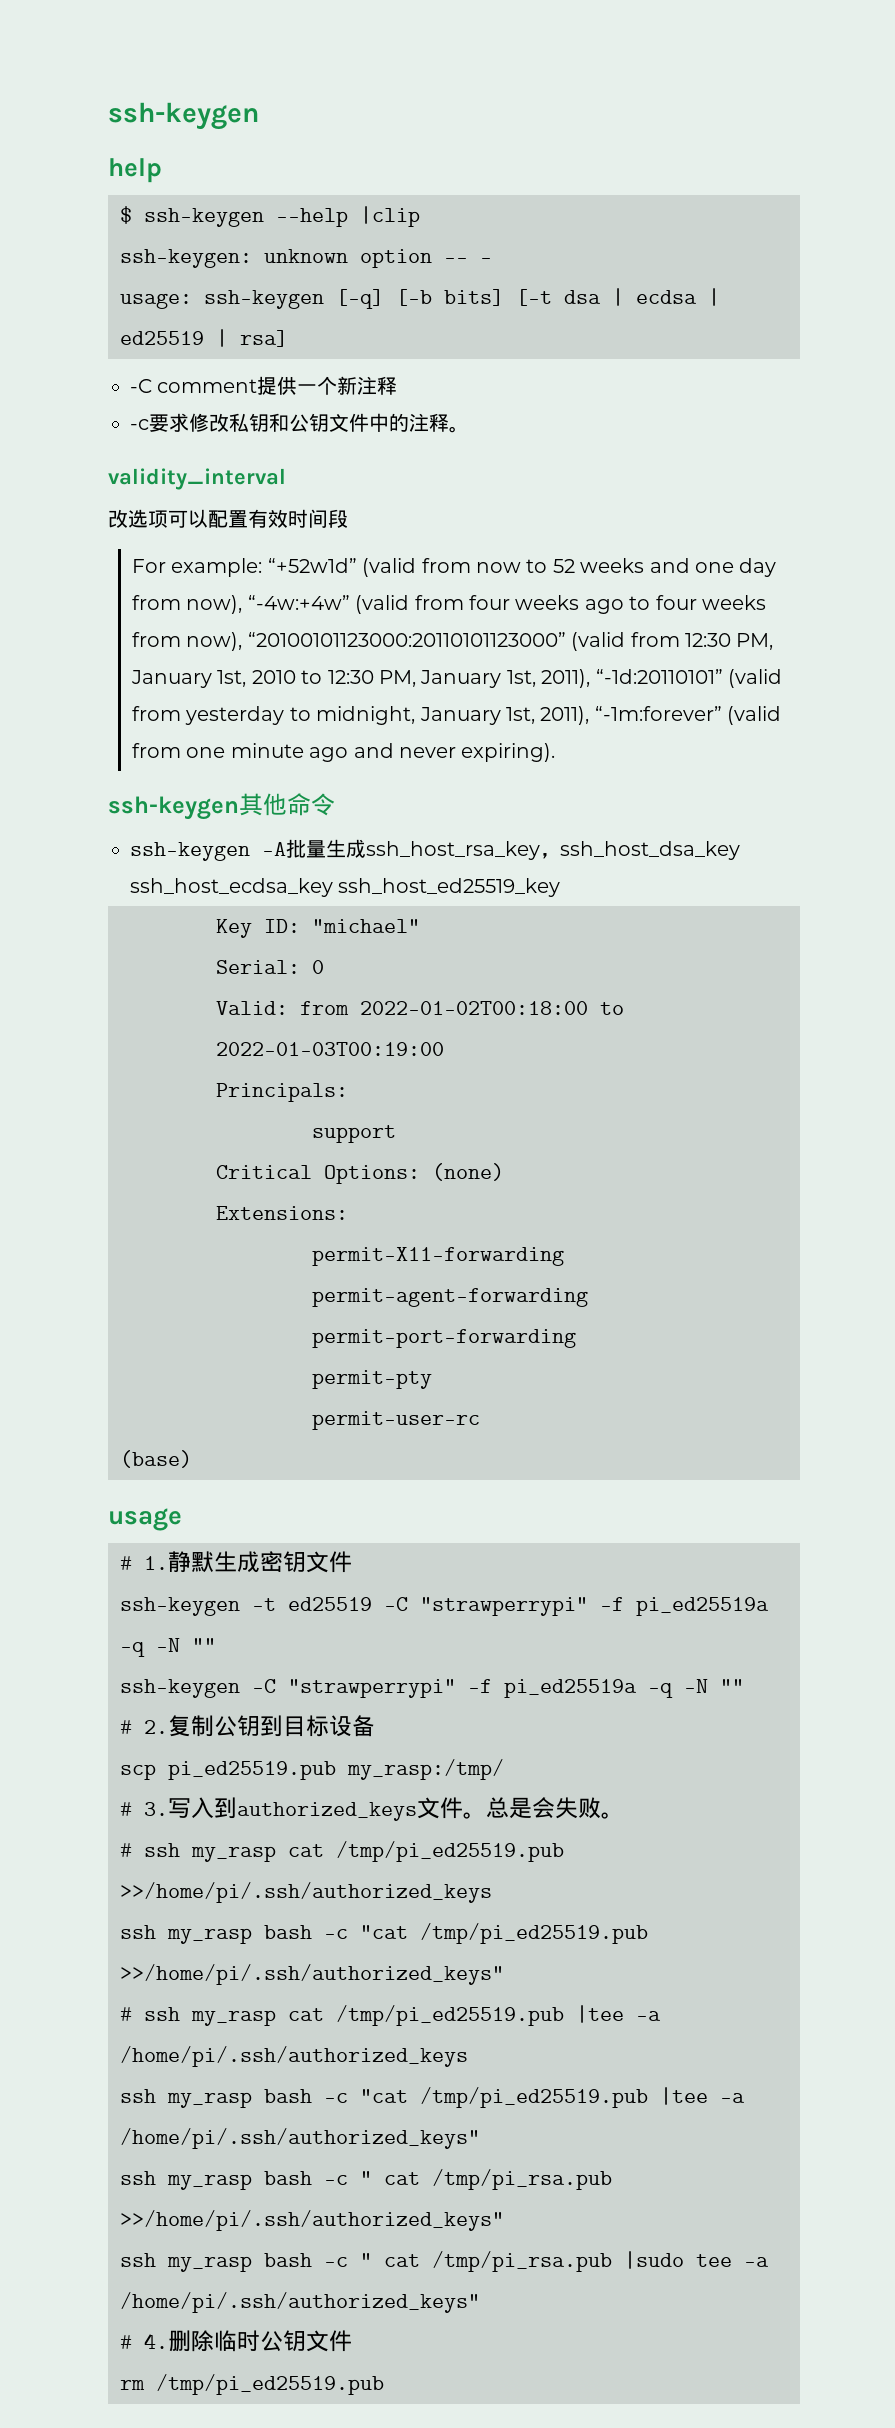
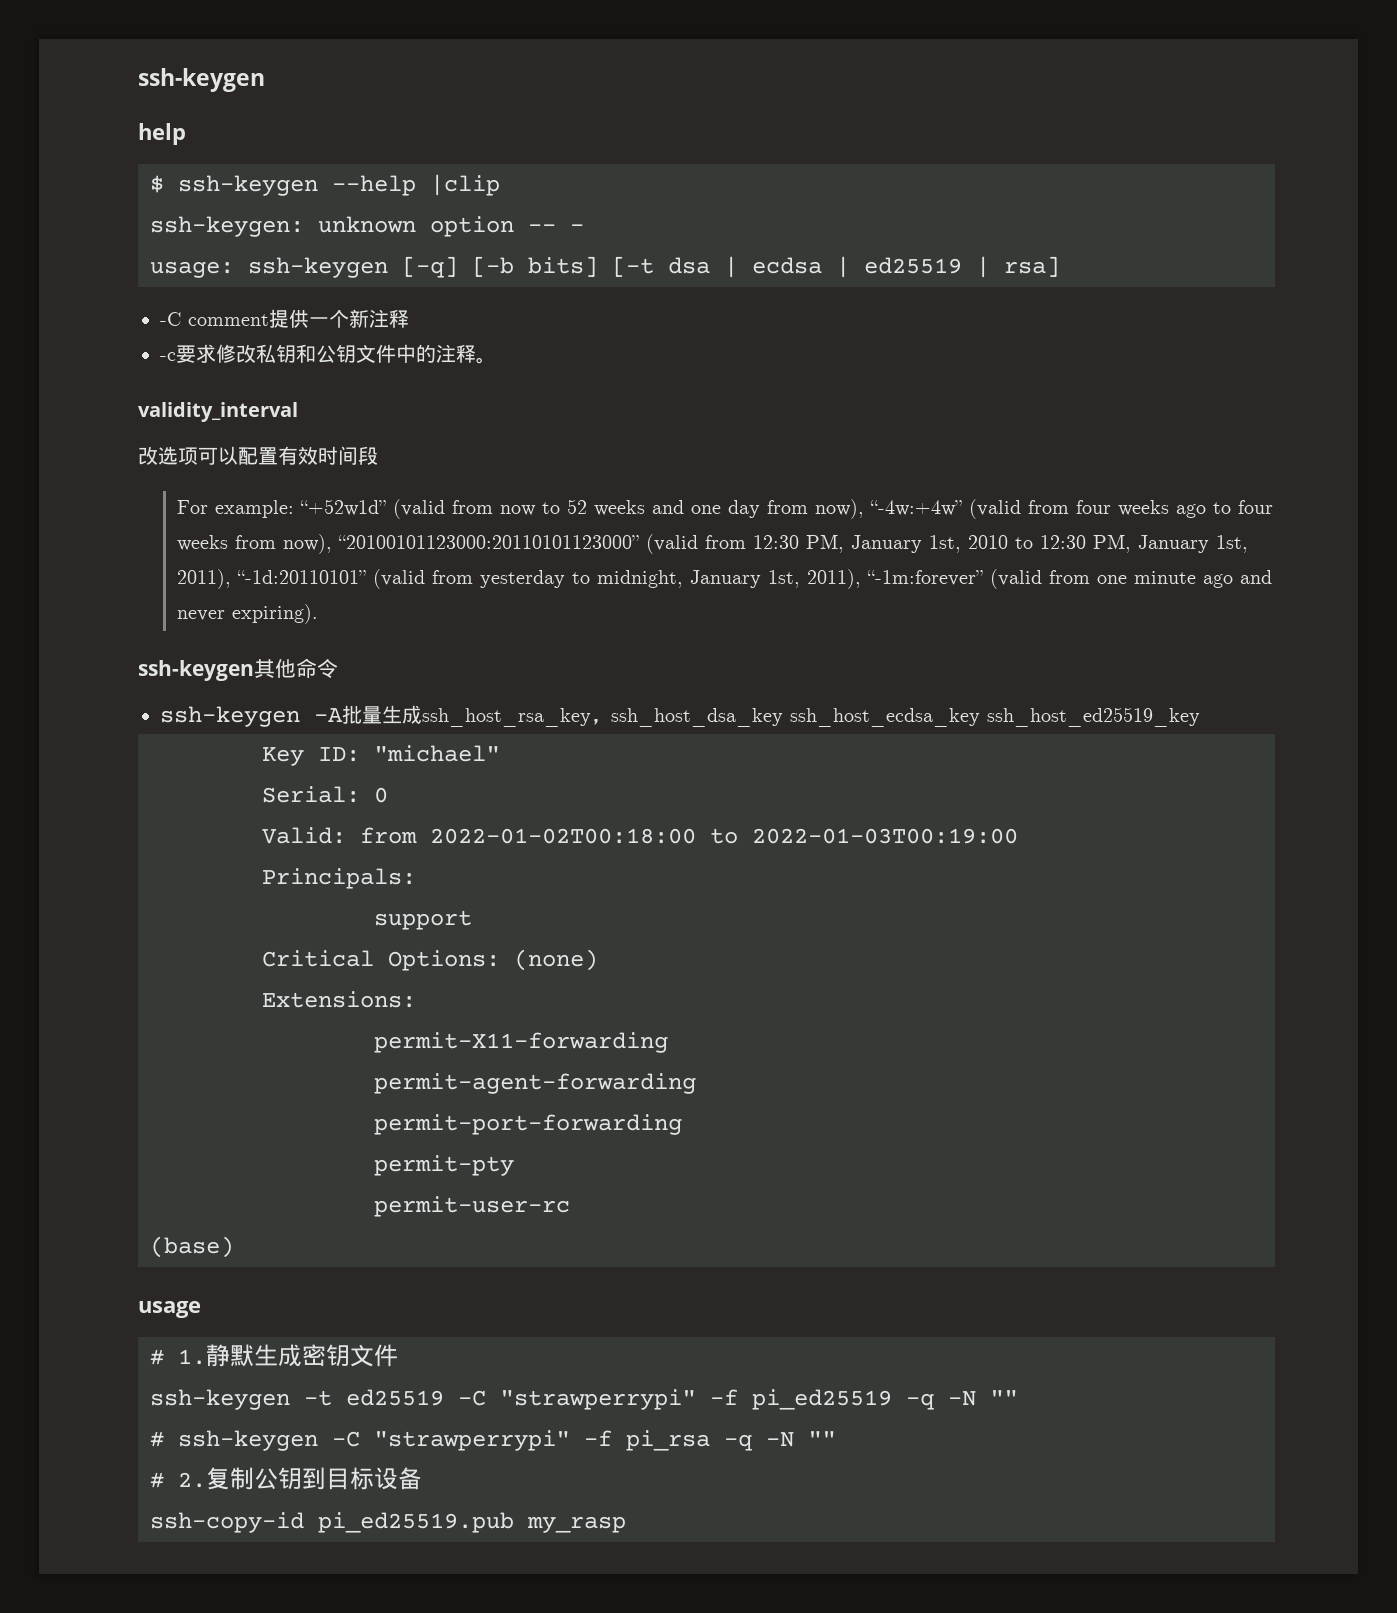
- ssh-keygen -t ed25519 -C "strawperrypi" -f pi_ed25519a -q -N ""
- ssh-keygen -C "strawperrypi" -f pi_ed25519a -q -N ""
+ ssh-keygen -t ed25519 -C "strawperrypi" -f pi_ed25519 -q -N ""
+ # ssh-keygen -C "strawperrypi" -f pi_rsa -q -N ""
- scp pi_ed25519.pub my_rasp:/tmp/
- # 3.写入到authorized_keys文件。总是会失败。
- # ssh my_rasp cat /tmp/pi_ed25519.pub >>/home/pi/.ssh/authorized_keys
- ssh my_rasp bash -c "cat /tmp/pi_ed25519.pub >>/home/pi/.ssh/authorized_keys"
- # ssh my_rasp cat /tmp/pi_ed25519.pub |tee -a /home/pi/.ssh/authorized_keys
- ssh my_rasp bash -c "cat /tmp/pi_ed25519.pub |tee -a /home/pi/.ssh/authorized_keys"
- ssh my_rasp bash -c " cat /tmp/pi_rsa.pub >>/home/pi/.ssh/authorized_keys"
- ssh my_rasp bash -c " cat /tmp/pi_rsa.pub |sudo tee -a /home/pi/.ssh/authorized_keys"
- # 4.删除临时公钥文件
- rm /tmp/pi_ed25519.pub
+ ssh-copy-id pi_ed25519.pub my_rasp

